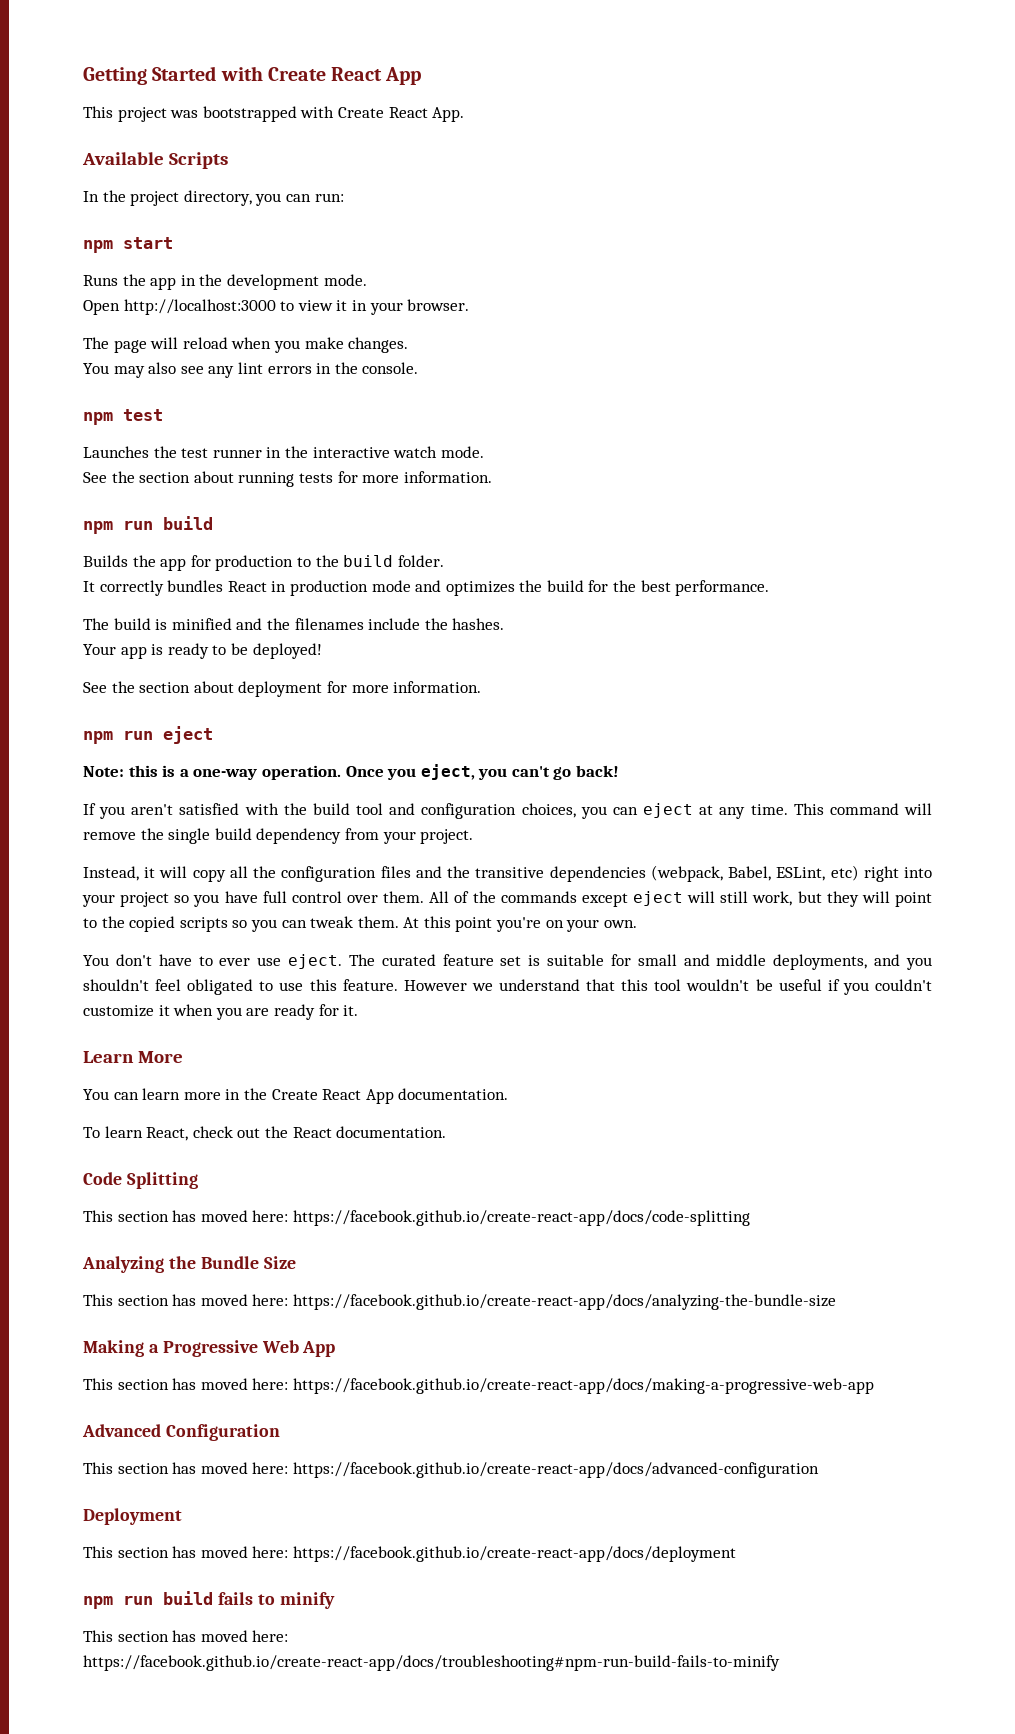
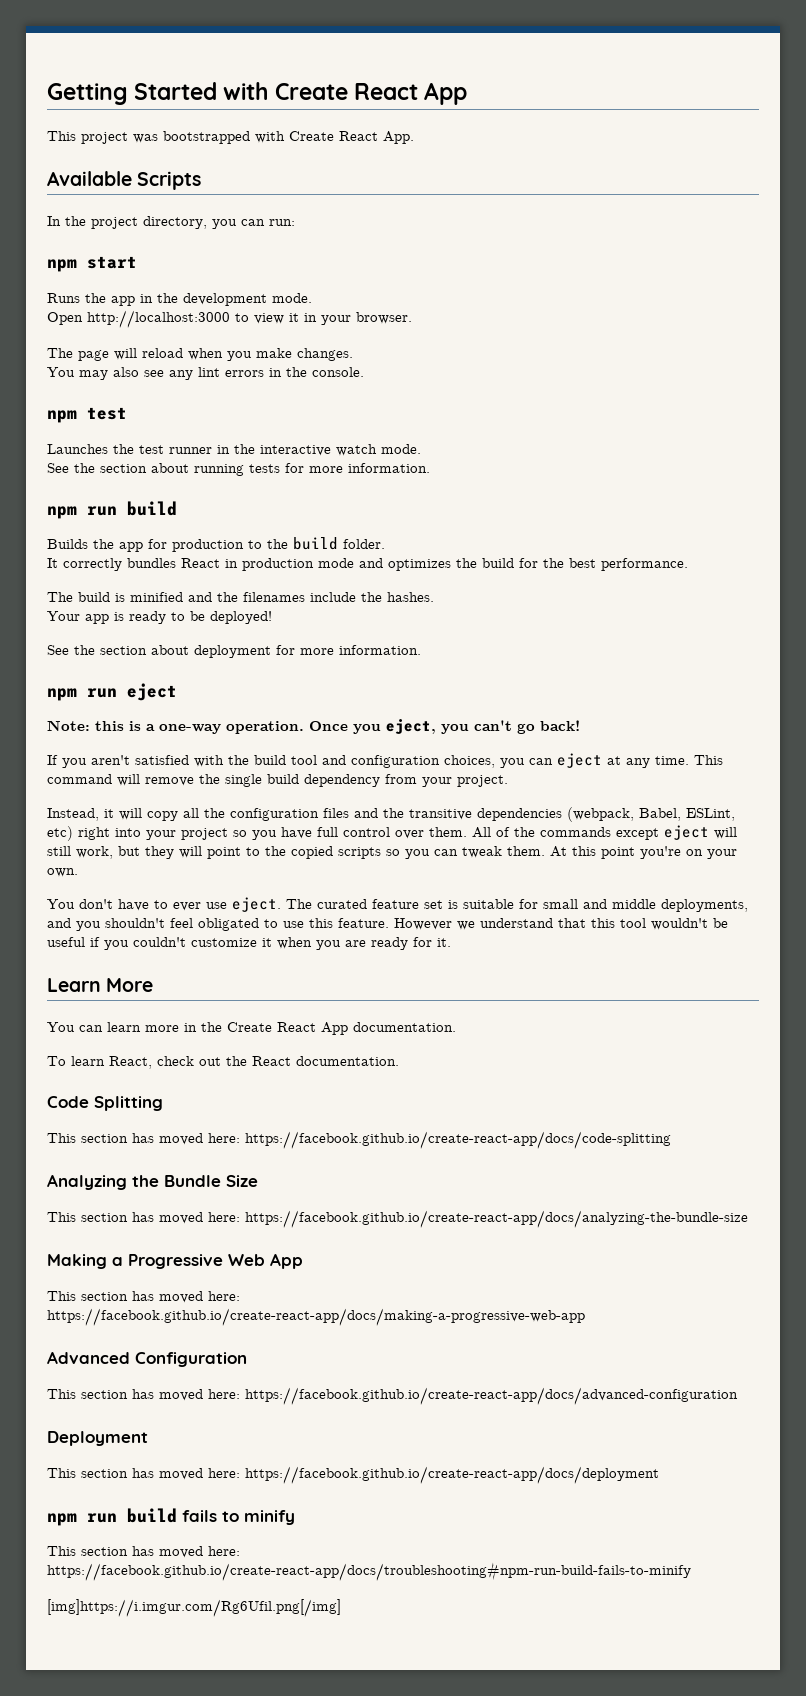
+ [img]https://i.imgur.com/Rg6Ufil.png[/img]

